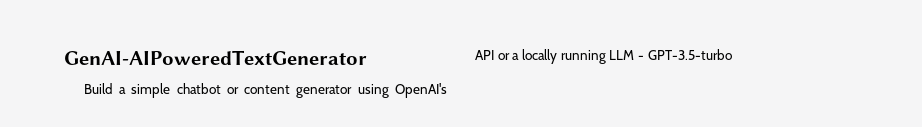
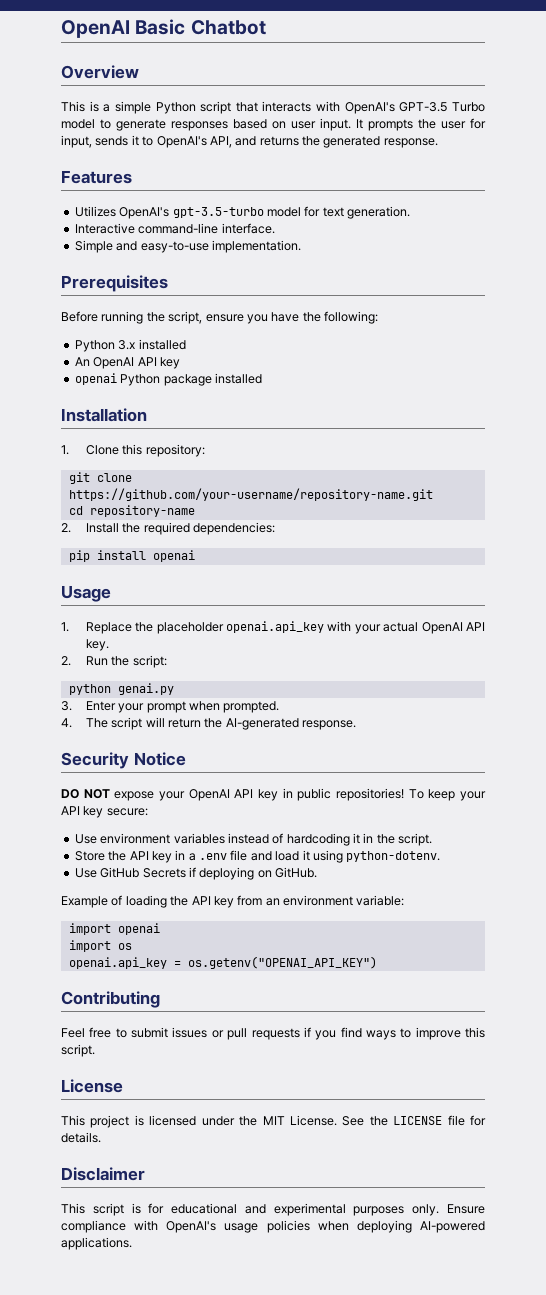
- GenAI-AIPoweredTextGenerator
- Build a simple chatbot or content generator using OpenAI's API or a locally running LLM - GPT-3.5-turbo
+ OpenAI Basic Chatbot
+ Overview
+ This is a simple Python script that interacts with OpenAI's GPT-3.5 Turbo model to generate responses based on user input. It prompts the user for input, sends it to OpenAI's API, and returns the generated response.
+ Features
+ Utilizes OpenAI's gpt-3.5-turbo model for text generation.
+ Interactive command-line interface.
+ Simple and easy-to-use implementation.
+ Prerequisites
+ Before running the script, ensure you have the following:
+ Python 3.x installed
+ An OpenAI API key
+ openai Python package installed
+ Installation
+ 1. Clone this repository:
+ git clone https://github.com/your-username/repository-name.git
+ cd repository-name
+ 2. Install the required dependencies:
+ pip install openai
+ Usage
+ 1. Replace the placeholder openai.api_key with your actual OpenAI API key.
+ 2. Run the script:
+ python genai.py
+ 3. Enter your prompt when prompted.
+ 4. The script will return the AI-generated response.
+ Security Notice
+ DO NOT expose your OpenAI API key in public repositories! To keep your API key secure:
+ Use environment variables instead of hardcoding it in the script.
+ Store the API key in a .env file and load it using python-dotenv.
+ Use GitHub Secrets if deploying on GitHub.
+ Example of loading the API key from an environment variable:
+ import openai
+ import os
+ openai.api_key = os.getenv("OPENAI_API_KEY")
+ Contributing
+ Feel free to submit issues or pull requests if you find ways to improve this script.
+ License
+ This project is licensed under the MIT License. See the LICENSE file for details.
+ Disclaimer
+ This script is for educational and experimental purposes only. Ensure compliance with OpenAI's usage policies when deploying AI-powered applications.

